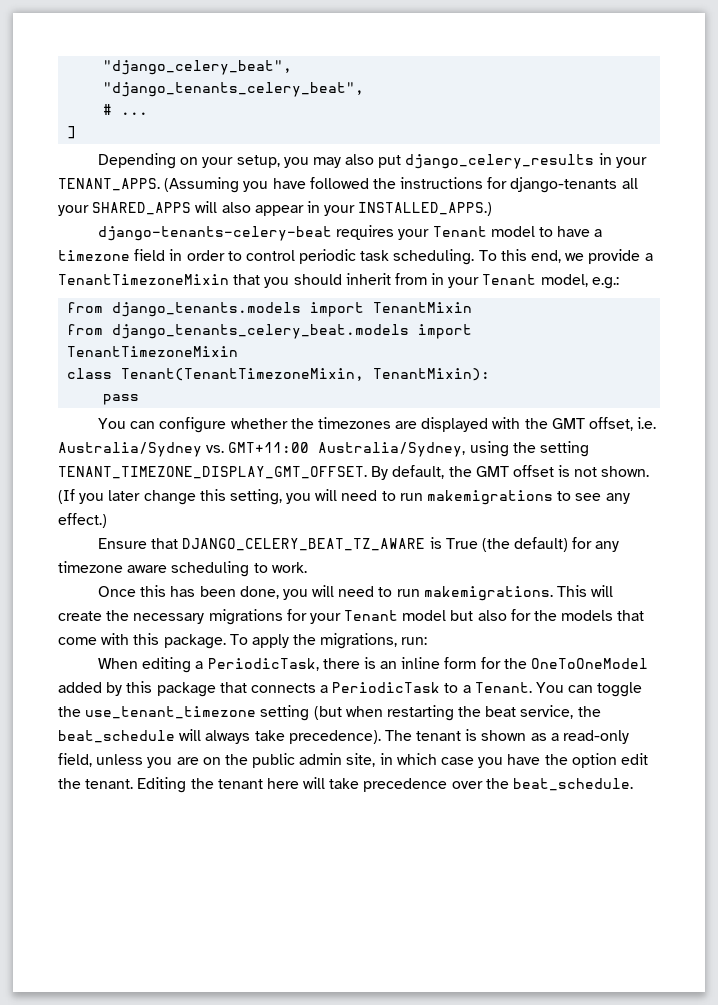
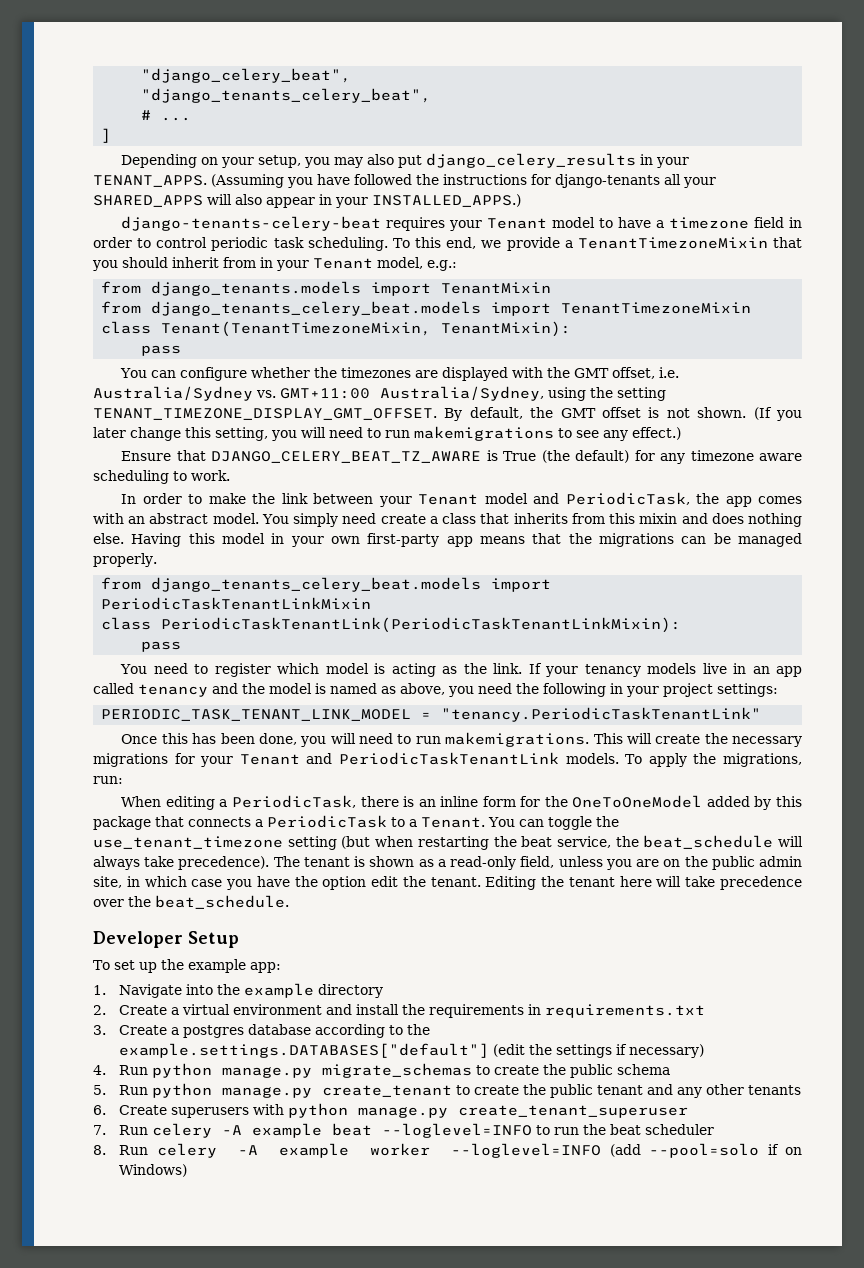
+ In order to make the link between your Tenant model and PeriodicTask, the app comes with an abstract model. You simply need create a class that inherits from this mixin and does nothing else. Having this model in your own first-party app means that the migrations can be managed properly.
+ from django_tenants_celery_beat.models import PeriodicTaskTenantLinkMixin
+ class PeriodicTaskTenantLink(PeriodicTaskTenantLinkMixin):
+ pass
+ You need to register which model is acting as the link. If your tenancy models live in an app called tenancy and the model is named as above, you need the following in your project settings:
+ PERIODIC_TASK_TENANT_LINK_MODEL = "tenancy.PeriodicTaskTenantLink"
- This will create the necessary migrations for your Tenant model but also for the models that come with this package.
+ This will create the necessary migrations for your Tenant and PeriodicTaskTenantLink models.
+ Developer Setup
+ To set up the example app:
+ 1. Navigate into the example directory
+ 2. Create a virtual environment and install the requirements in requirements.txt
+ 3. Create a postgres database according to the example.settings.DATABASES["default"] (edit the settings if necessary)
+ 4. Run python manage.py migrate_schemas to create the public schema
+ 5. Run python manage.py create_tenant to create the public tenant and any other tenants
+ 6. Create superusers with python manage.py create_tenant_superuser
+ 7. Run celery -A example beat --loglevel=INFO to run the beat scheduler
+ 8. Run celery -A example worker --loglevel=INFO (add --pool=solo if on Windows)

